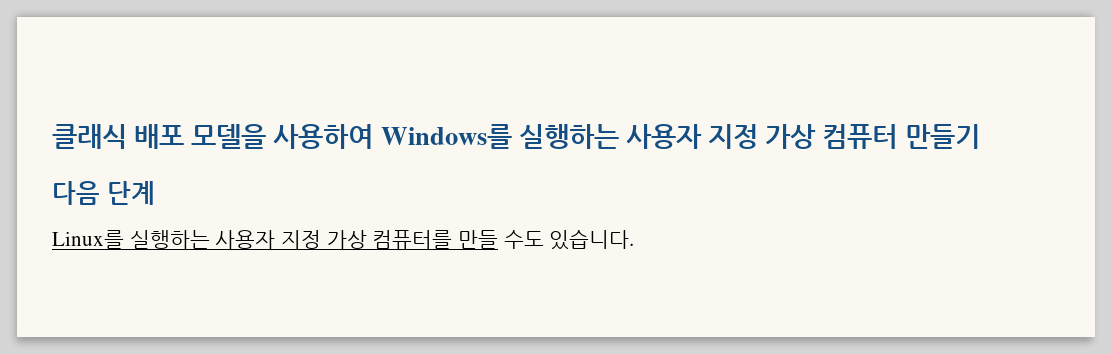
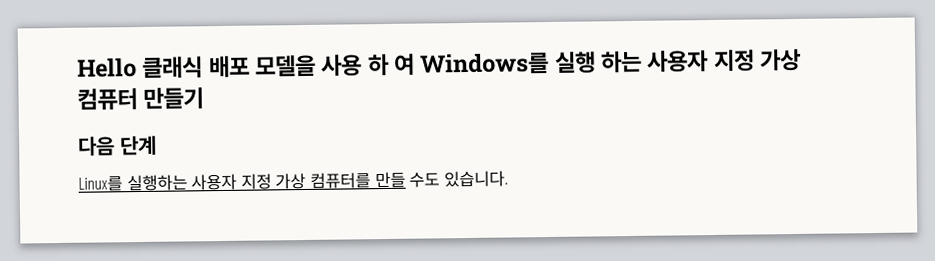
- 클래식 배포 모델을 사용하여 Windows를 실행하는 사용자 지정 가상 컴퓨터 만들기
+ Hello 클래식 배포 모델을 사용 하 여 Windows를 실행 하는 사용자 지정 가상 컴퓨터 만들기

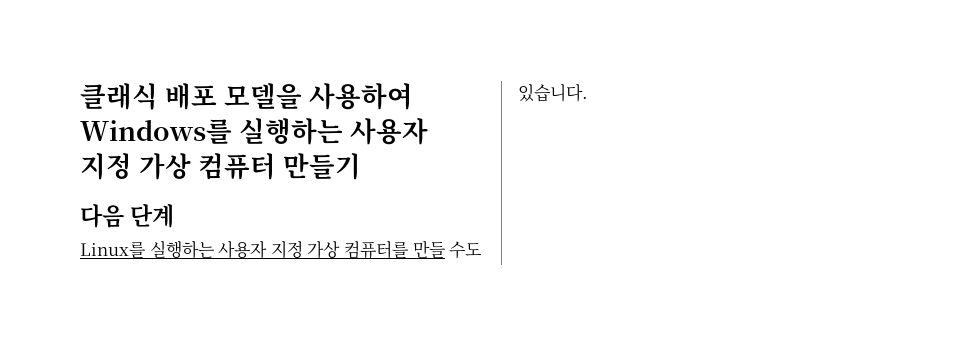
- Hello 클래식 배포 모델을 사용 하 여 Windows를 실행 하는 사용자 지정 가상 컴퓨터 만들기
+ 클래식 배포 모델을 사용하여 Windows를 실행하는 사용자 지정 가상 컴퓨터 만들기

